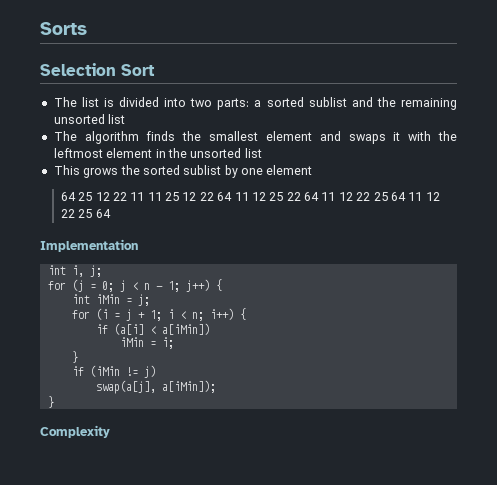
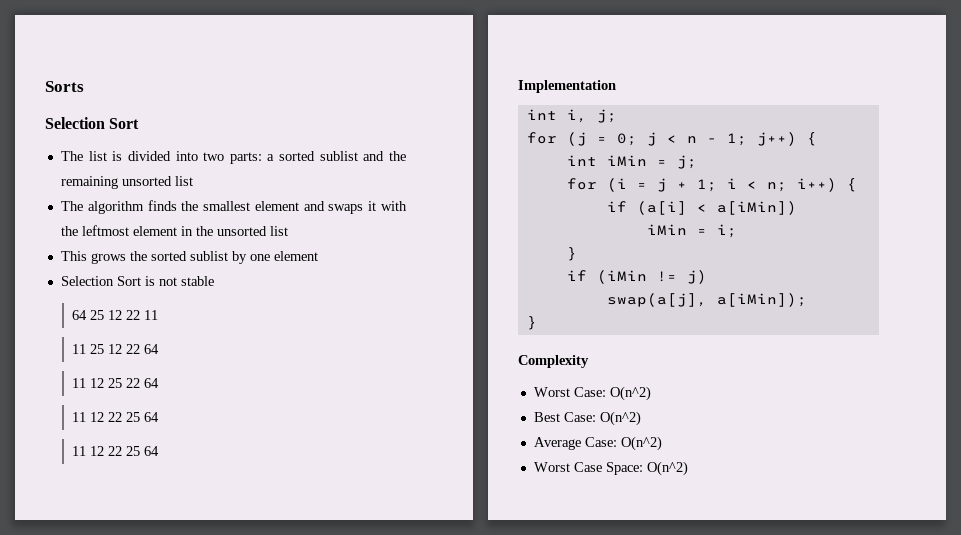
+ Selection Sort is not stable
- 64 25 12 22 11 11 25 12 22 64 11 12 25 22 64 11 12 22 25 64 11 12 22 25 64
+ 64 25 12 22 11
+ 11 25 12 22 64
+ 11 12 25 22 64
+ 11 12 22 25 64
+ 11 12 22 25 64
+ Worst Case: O(n^2)
+ Best Case: O(n^2)
+ Average Case: O(n^2)
+ Worst Case Space: O(n^2)

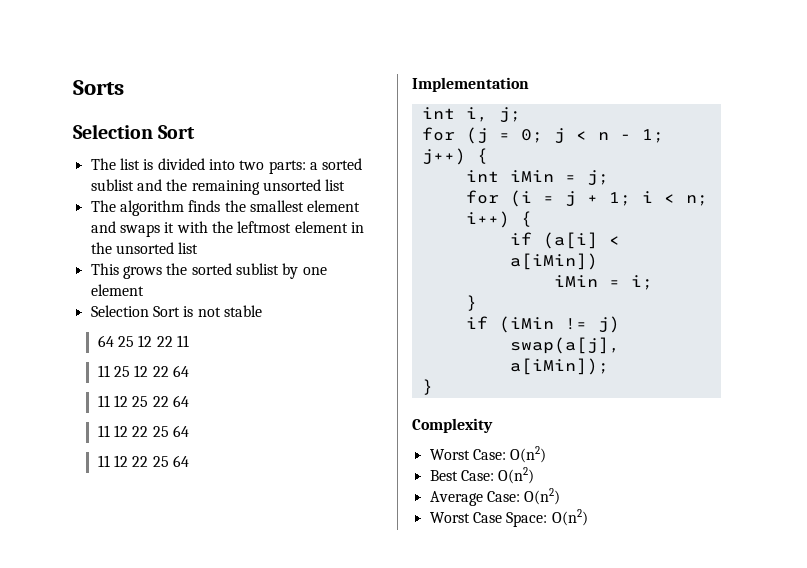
- Worst Case: O(n^2)
+ Worst Case: O(n2)
- Best Case: O(n^2)
+ Best Case: O(n2)
- Average Case: O(n^2)
+ Average Case: O(n2)
- Worst Case Space: O(n^2)
+ Worst Case Space: O(n2)

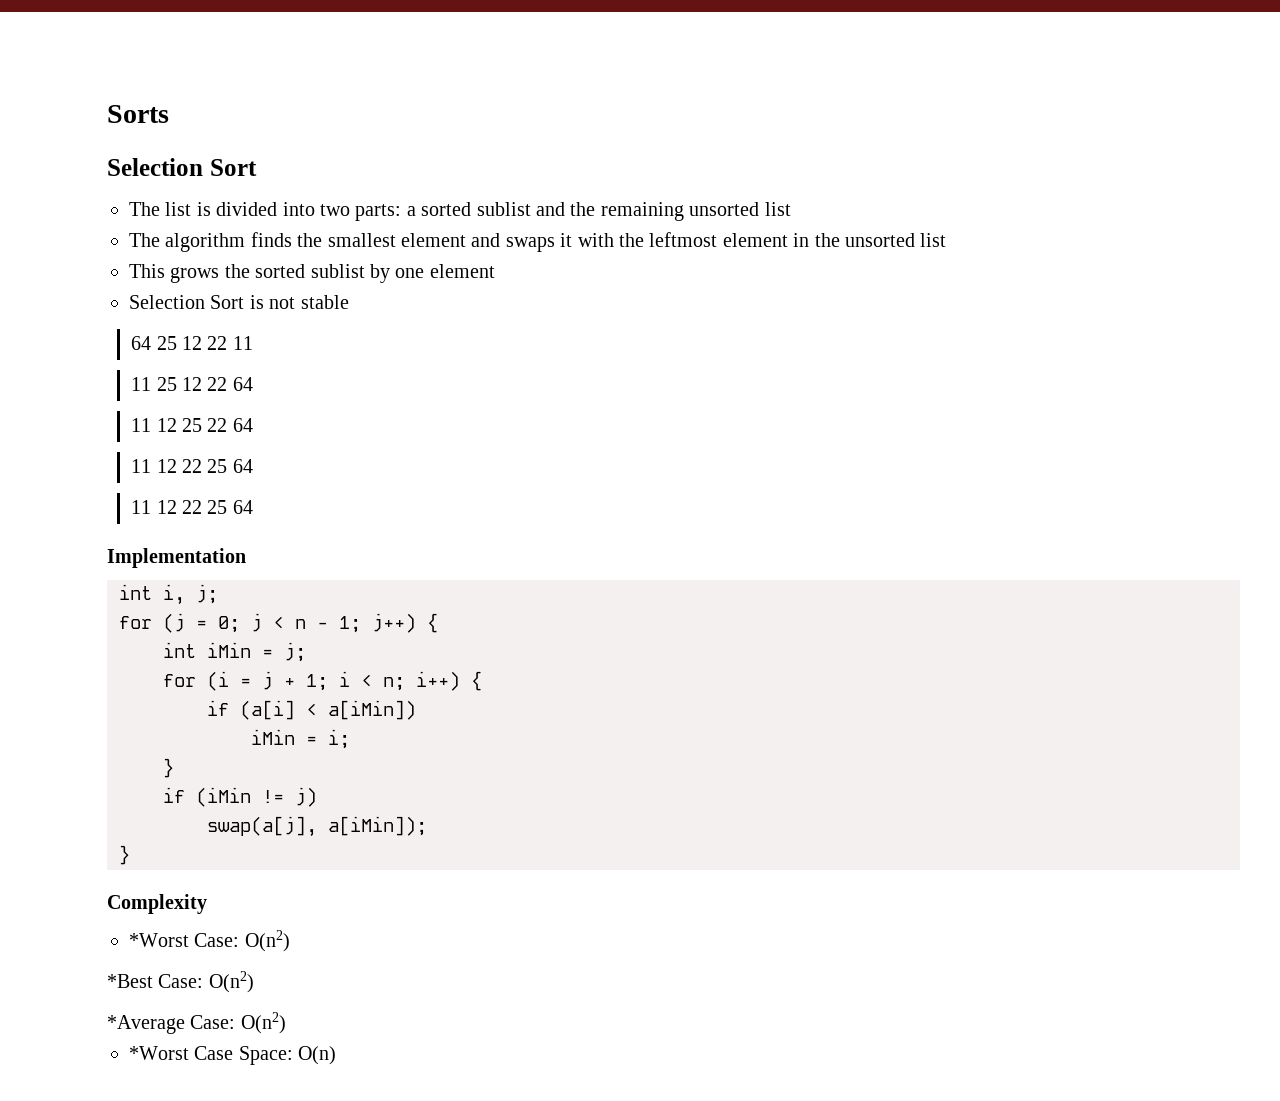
- Worst Case: O(n2)
- Best Case: O(n2)
- Average Case: O(n2)
- Worst Case Space: O(n2)
+ *Worst Case: O(n2)
+ *Best Case: O(n2)
+ *Average Case: O(n2)
+ *Worst Case Space: O(n)

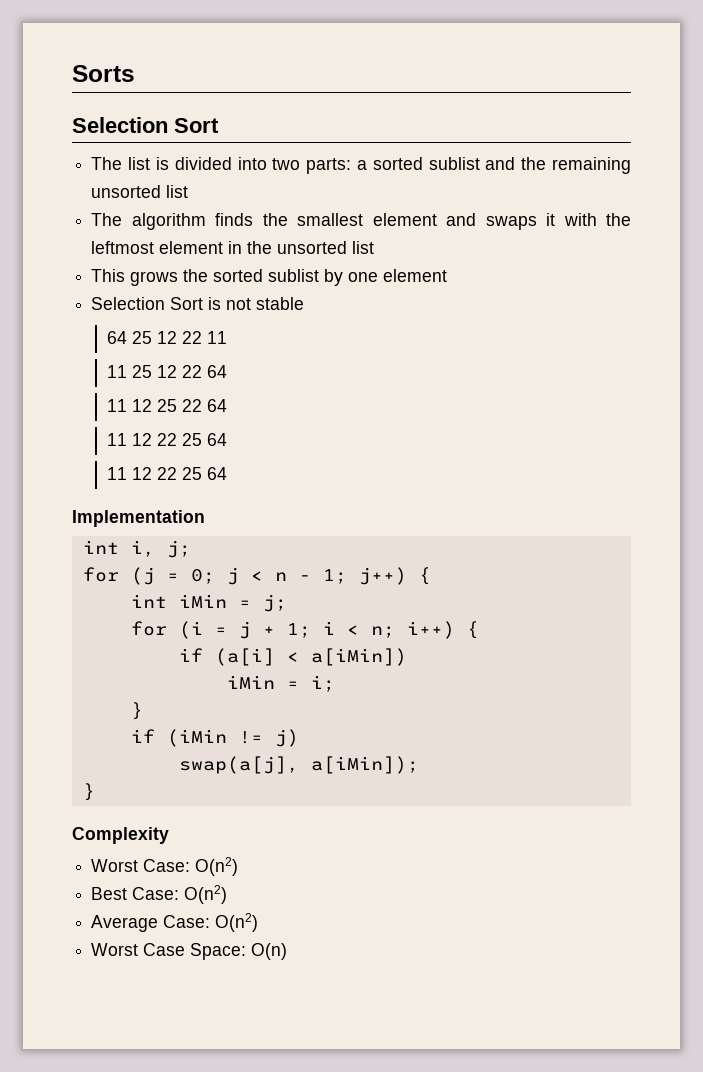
- *Worst Case: O(n2)
- *Best Case: O(n2)
- *Average Case: O(n2)
- *Worst Case Space: O(n)
+ Worst Case: O(n2)
+ Best Case: O(n2)
+ Average Case: O(n2)
+ Worst Case Space: O(n)

